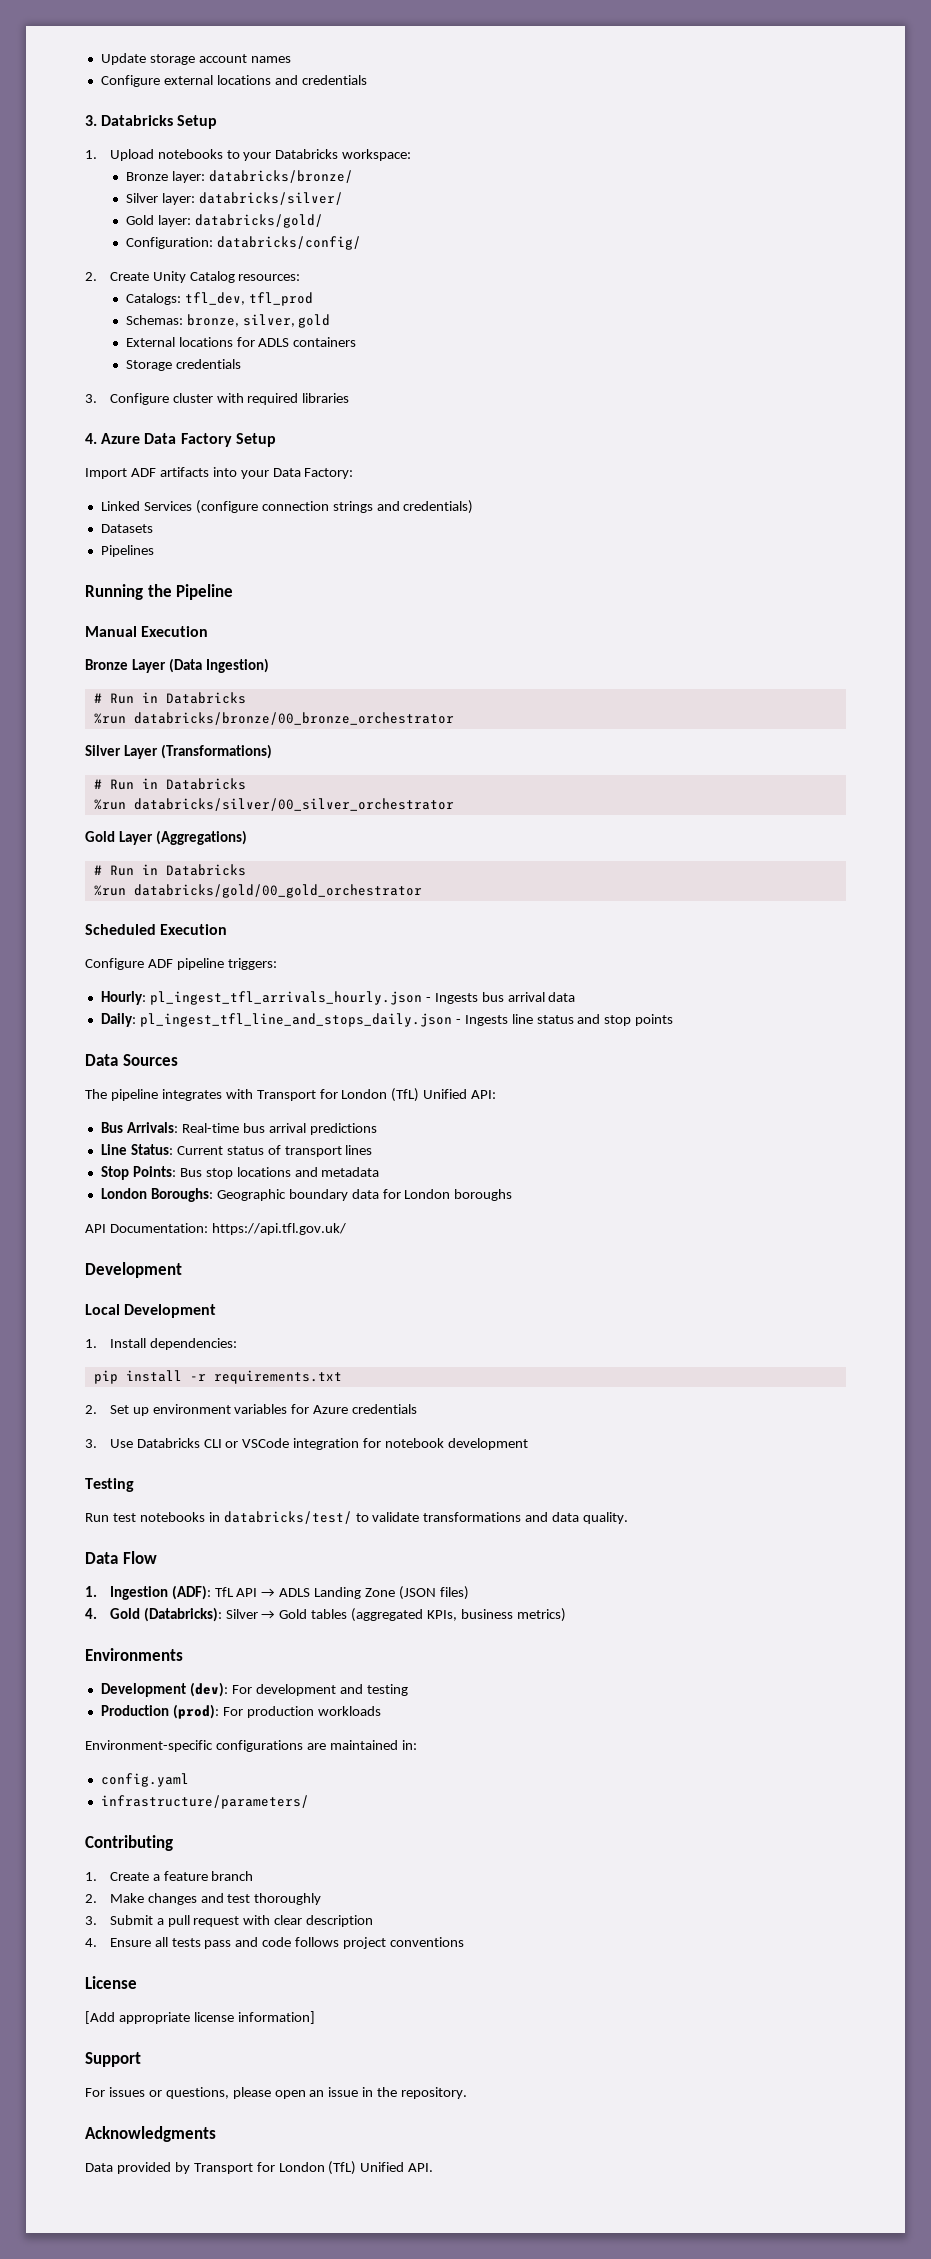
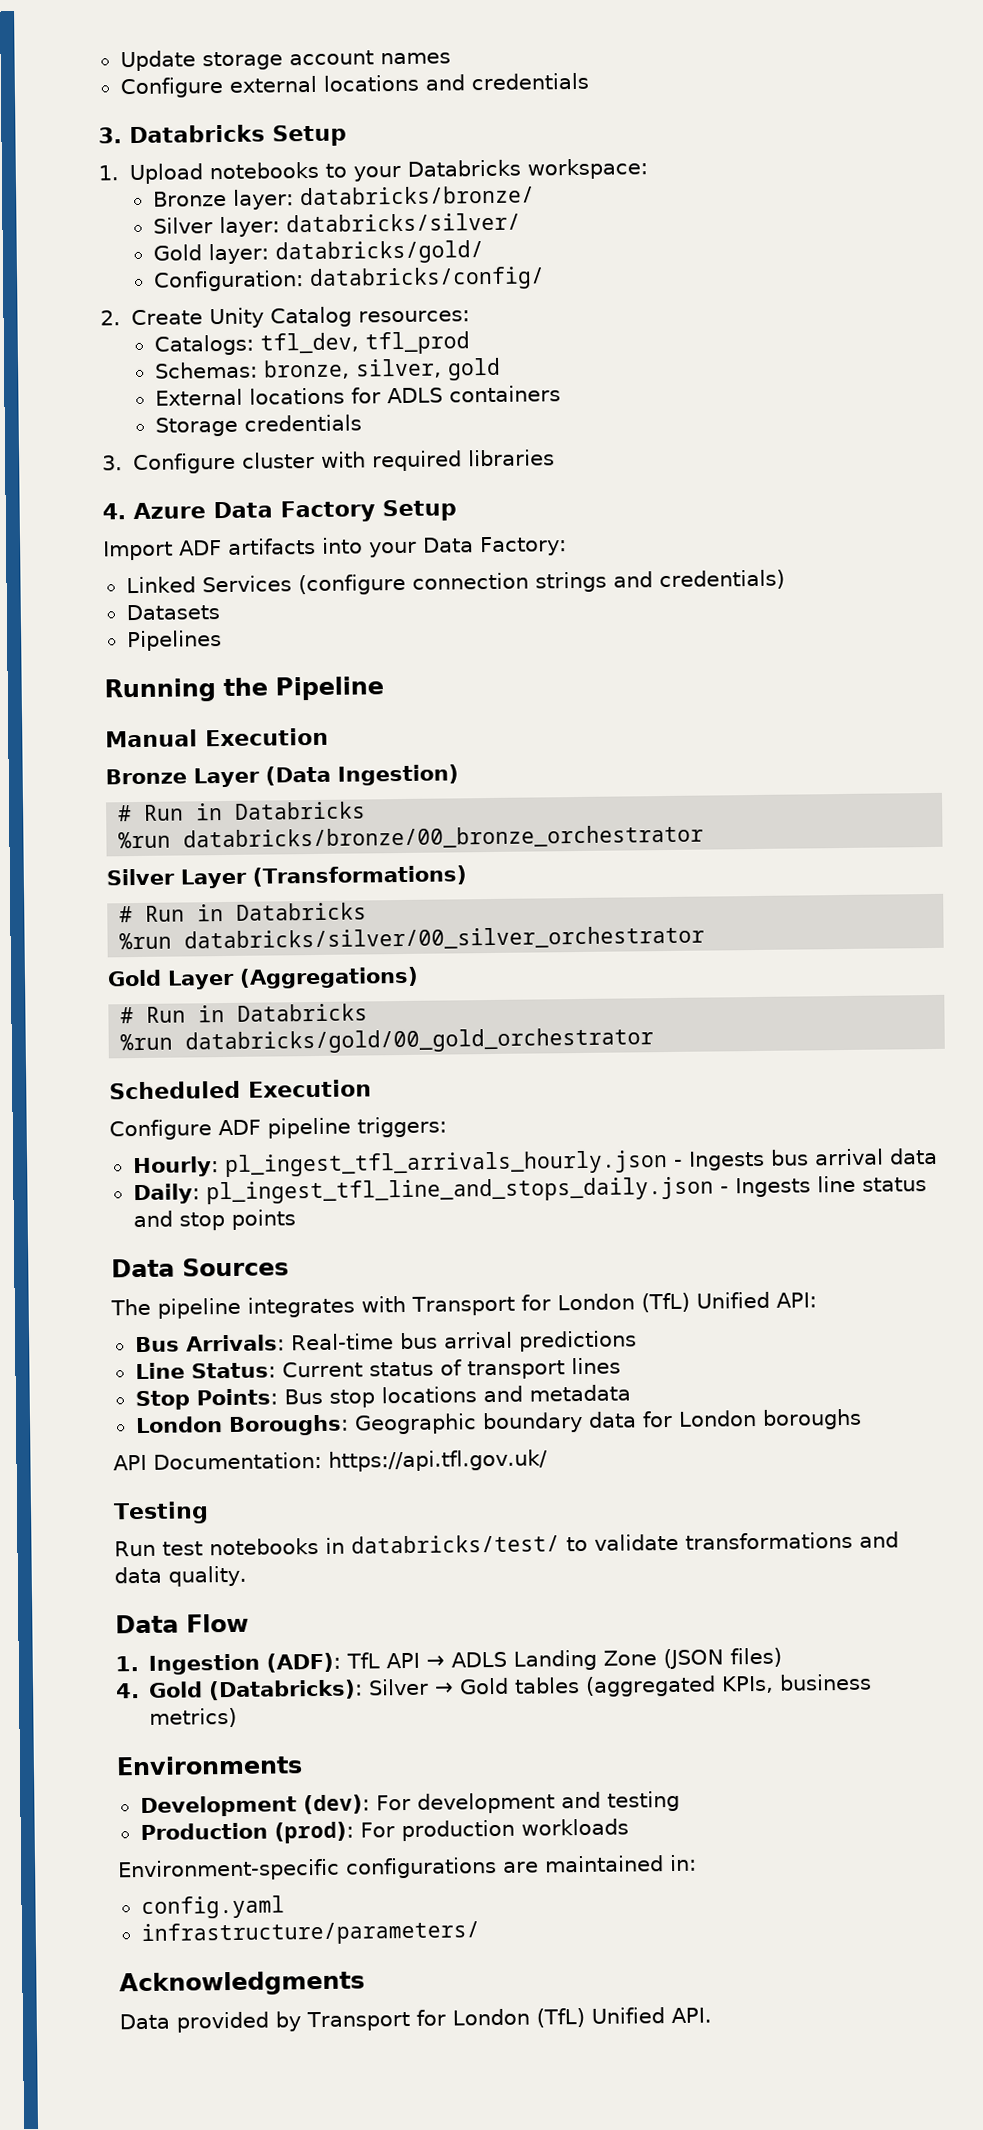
  API Documentation: https://api.tfl.gov.uk/
- Development
- Local Development
- 1. Install dependencies:
- pip install -r requirements.txt
- 2. Set up environment variables for Azure credentials
- 3. Use Databricks CLI or VSCode integration for notebook development
- Contributing
- 1. Create a feature branch
- 2. Make changes and test thoroughly
- 3. Submit a pull request with clear description
- 4. Ensure all tests pass and code follows project conventions
- License
- [Add appropriate license information]
- Support
- For issues or questions, please open an issue in the repository.

